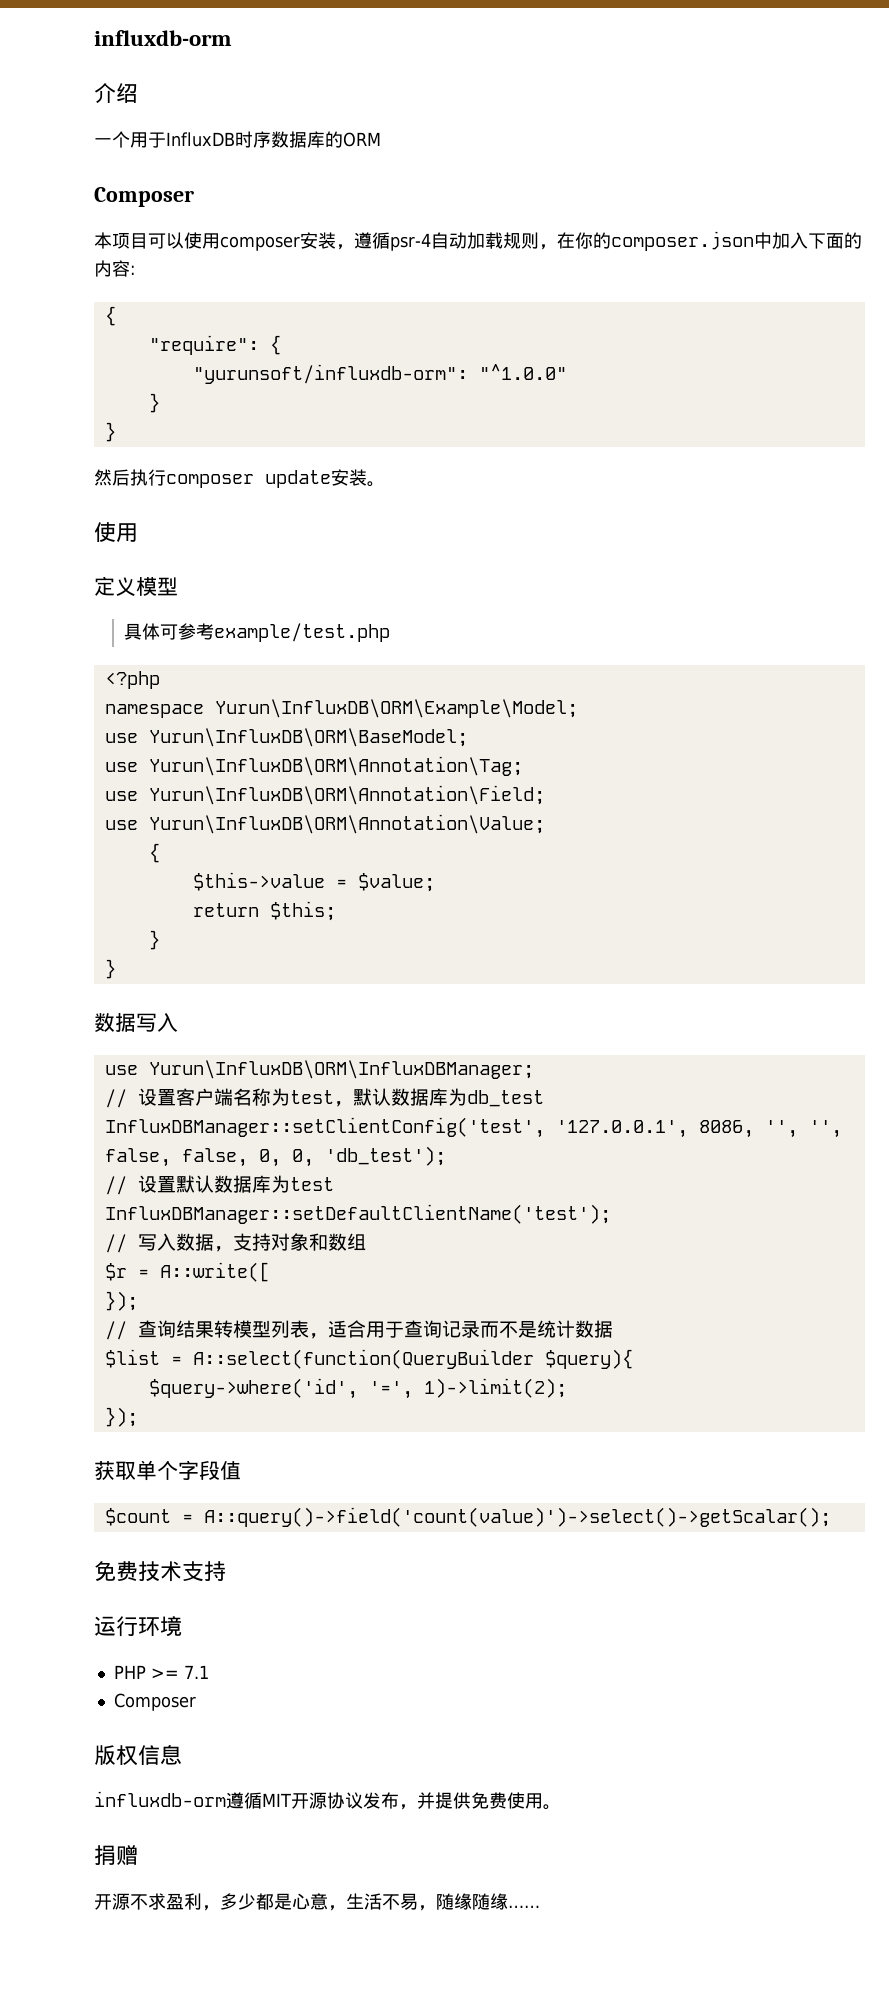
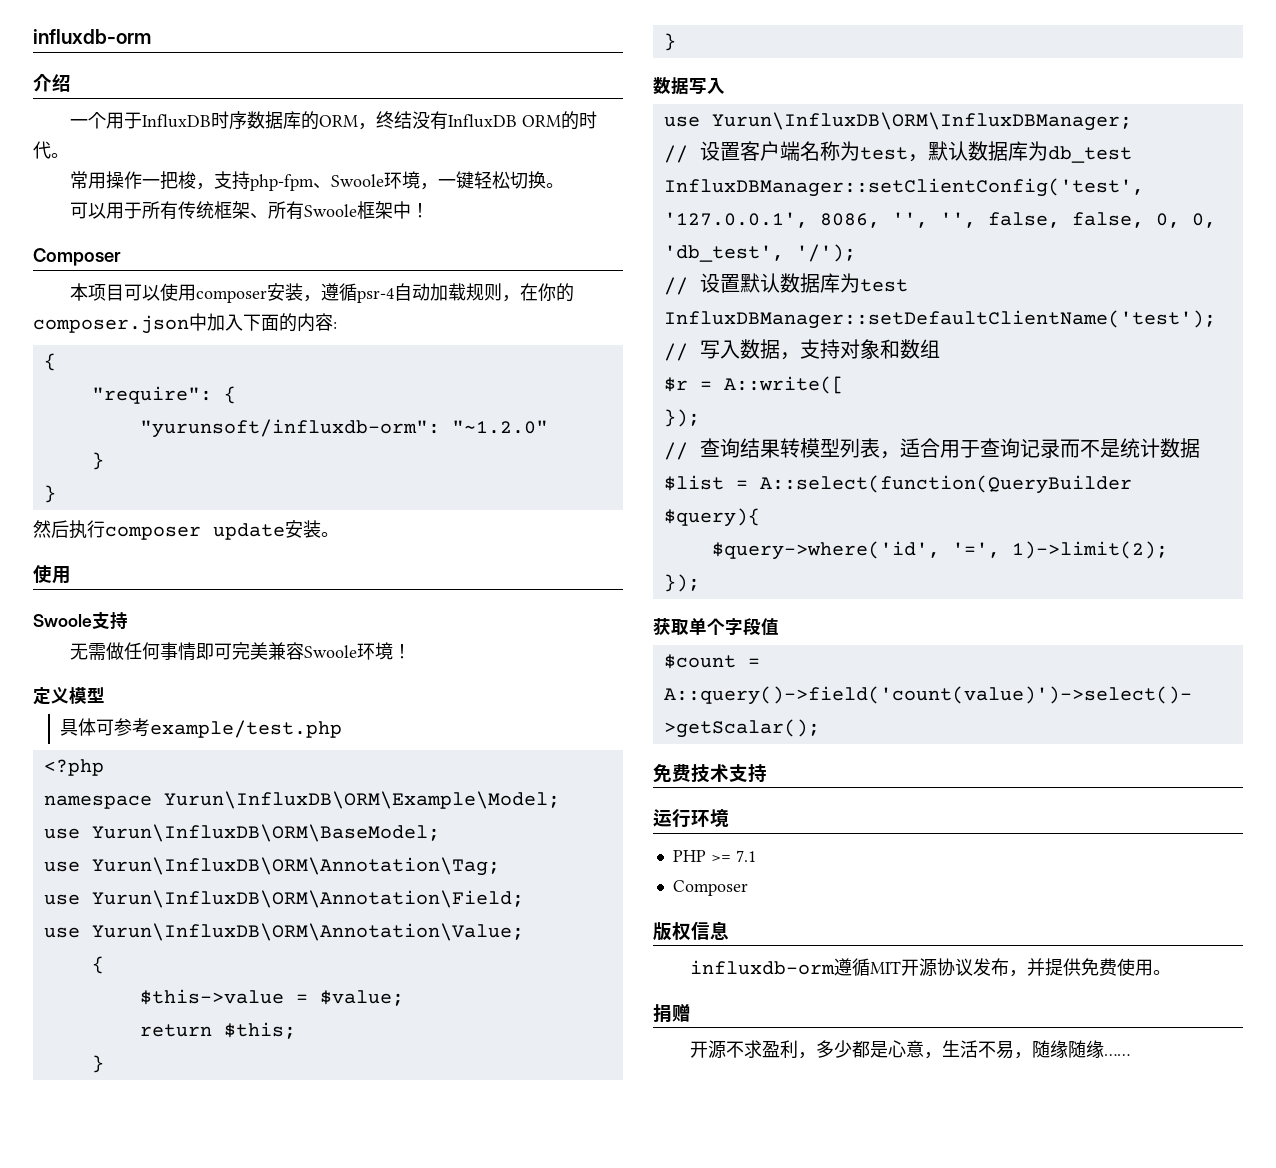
- 一个用于InfluxDB时序数据库的ORM
+ 一个用于InfluxDB时序数据库的ORM，终结没有InfluxDB ORM的时代。
+ 常用操作一把梭，支持php-fpm、Swoole环境，一键轻松切换。
+ 可以用于所有传统框架、所有Swoole框架中！
- "yurunsoft/influxdb-orm": "^1.0.0"
+ "yurunsoft/influxdb-orm": "~1.2.0"
+ Swoole支持
+ 无需做任何事情即可完美兼容Swoole环境！
- InfluxDBManager::setClientConfig('test', '127.0.0.1', 8086, '', '', false, false, 0, 0, 'db_test');
+ InfluxDBManager::setClientConfig('test', '127.0.0.1', 8086, '', '', false, false, 0, 0, 'db_test', '/');

